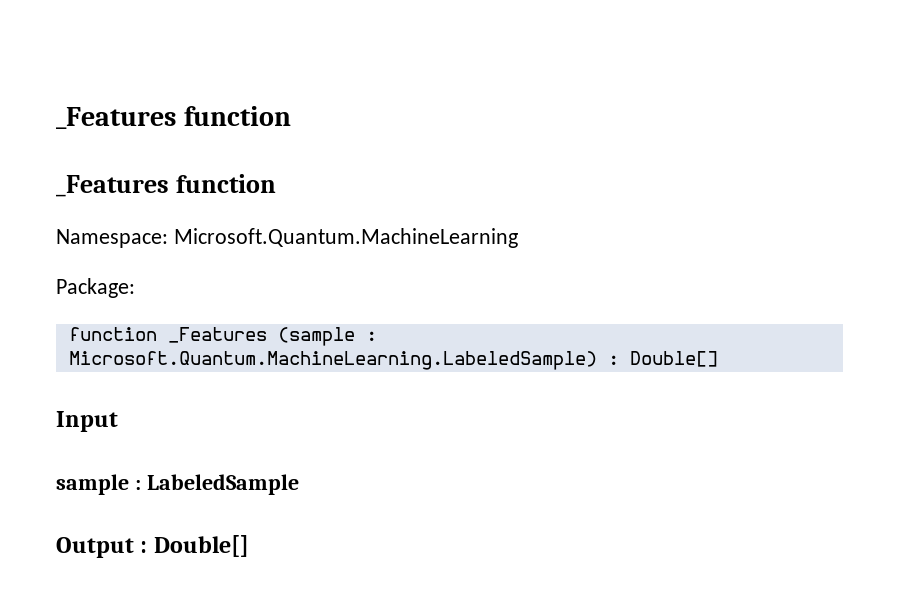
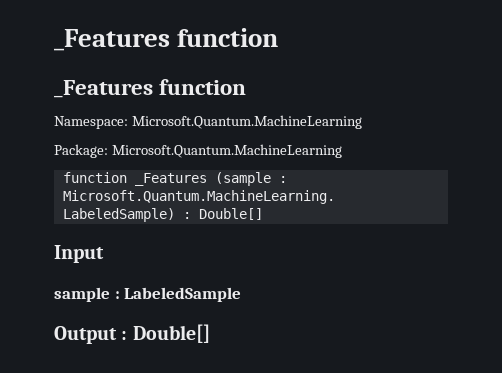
- Package:
+ Package: Microsoft.Quantum.MachineLearning

